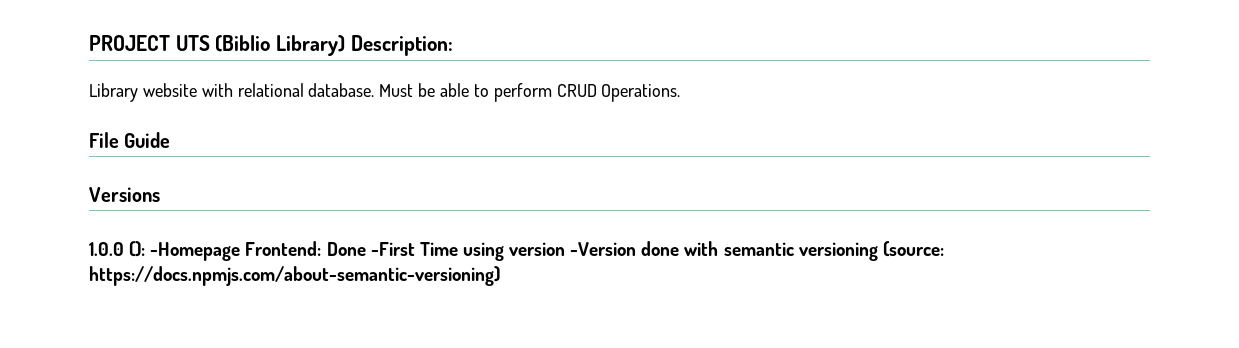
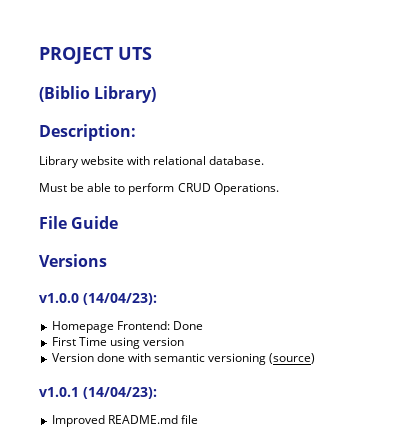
- PROJECT UTS (Biblio Library) Description:
+ PROJECT UTS
+ (Biblio Library)
+ Description:
- Library website with relational database. Must be able to perform CRUD Operations.
+ Library website with relational database.
+ Must be able to perform CRUD Operations.
- 1.0.0 (): -Homepage Frontend: Done -First Time using version -Version done with semantic versioning (source: https://docs.npmjs.com/about-semantic-versioning)
+ v1.0.0 (14/04/23):
+ Homepage Frontend: Done
+ First Time using version
+ Version done with semantic versioning (source)
+ v1.0.1 (14/04/23):
+ Improved README.md file

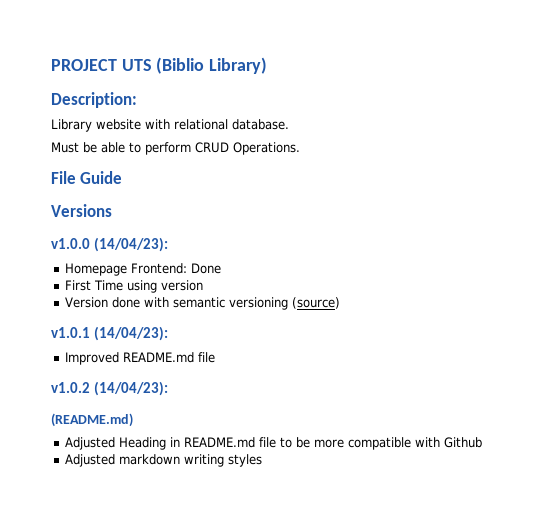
- PROJECT UTS
- (Biblio Library)
+ PROJECT UTS (Biblio Library)
+ v1.0.2 (14/04/23):
+ (README.md)
+ Adjusted Heading in README.md file to be more compatible with Github
+ Adjusted markdown writing styles

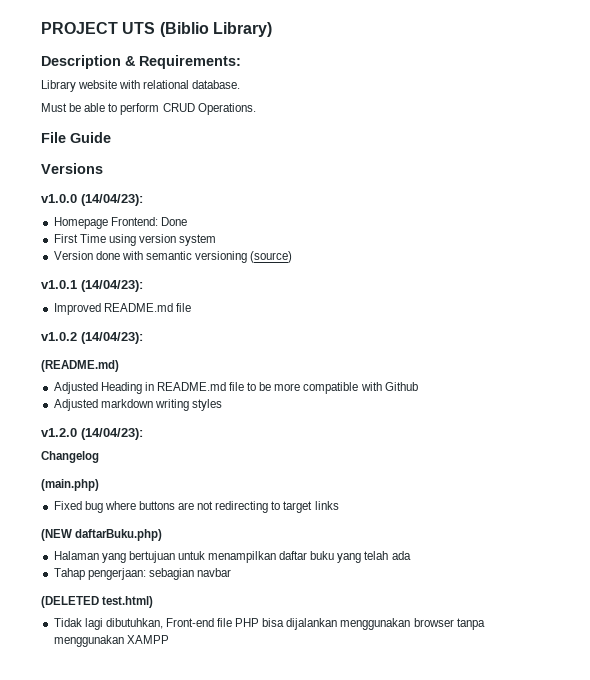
- Description:
+ Description & Requirements:
- First Time using version
+ First Time using version system
+ v1.2.0 (14/04/23):
+ Changelog
+ (main.php)
+ Fixed bug where buttons are not redirecting to target links
+ (NEW daftarBuku.php)
+ Halaman yang bertujuan untuk menampilkan daftar buku yang telah ada
+ Tahap pengerjaan: sebagian navbar
+ (DELETED test.html)
+ Tidak lagi dibutuhkan, Front-end file PHP bisa dijalankan menggunakan browser tanpa menggunakan XAMPP

